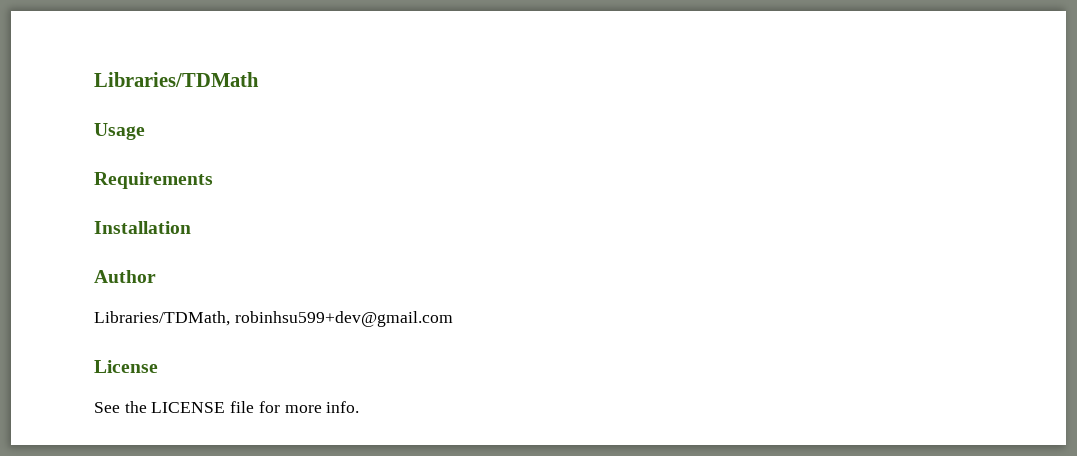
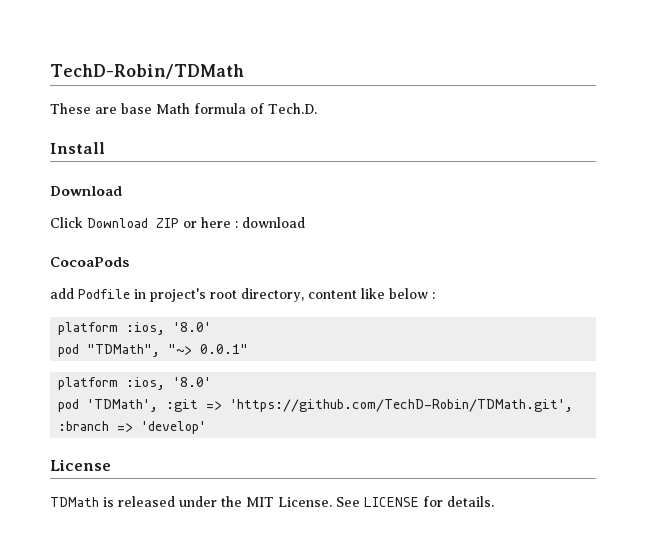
- Libraries/TDMath
- Usage
- Requirements
- Installation
- Author
- Libraries/TDMath, robinhsu599+dev@gmail.com
+ TechD-Robin/TDMath
+ These are base Math formula of Tech.D.
+ Install
+ Download
+ Click Download ZIP or here : download
+ CocoaPods
+ add Podfile in project's root directory, content like below :
+ platform :ios, '8.0'
+ pod "TDMath", "~> 0.0.1"
+ platform :ios, '8.0'
+ pod 'TDMath', :git => 'https://github.com/TechD-Robin/TDMath.git', :branch => 'develop'
  License
- See the LICENSE file for more info.
+ TDMath is released under the MIT License. See LICENSE for details.

